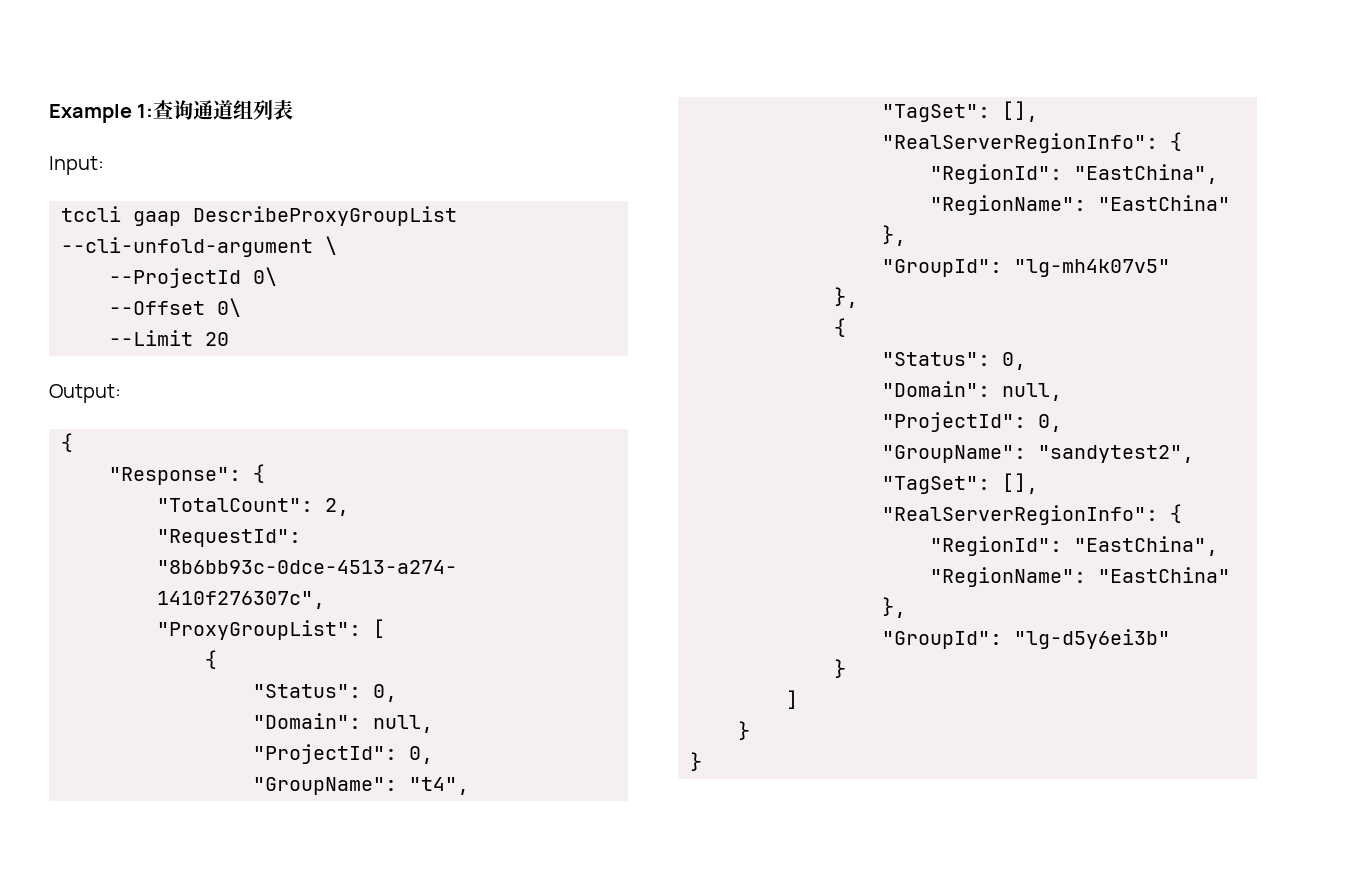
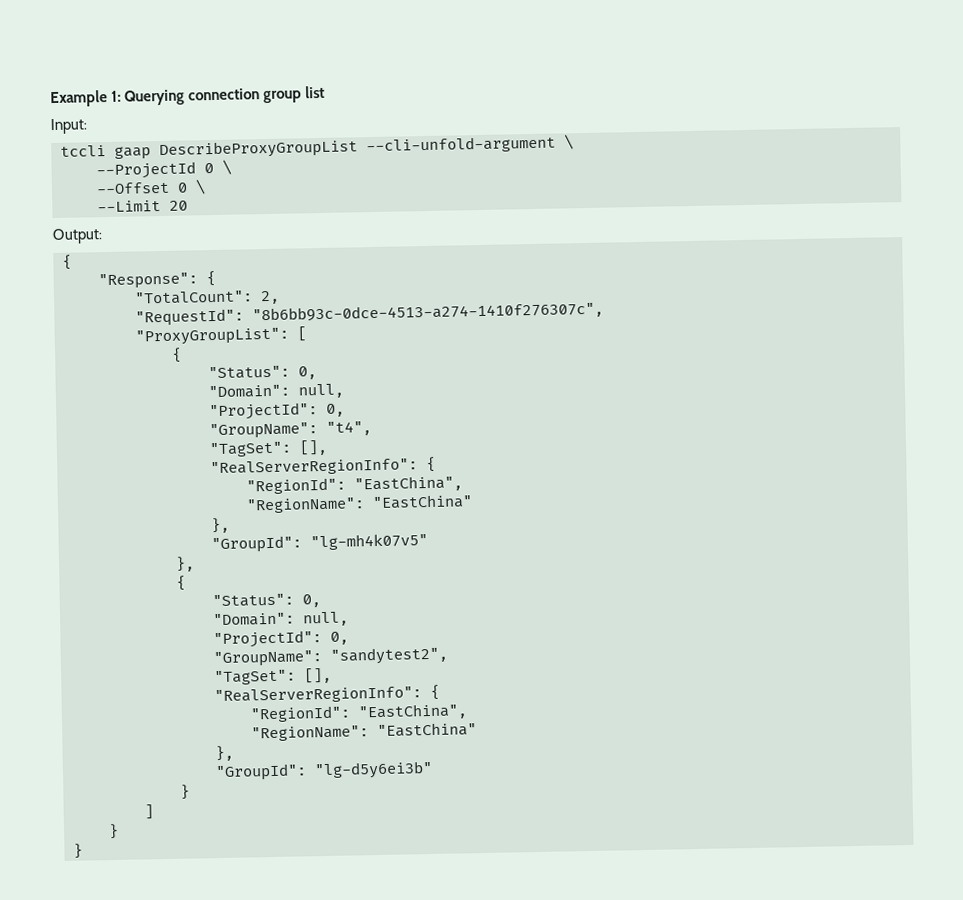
- Example 1:查询通道组列表
+ Example 1: Querying connection group list
- --ProjectId 0\
+ --ProjectId 0 \
- --Offset 0\
+ --Offset 0 \

